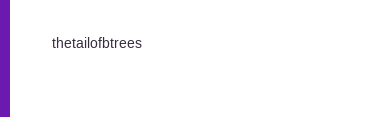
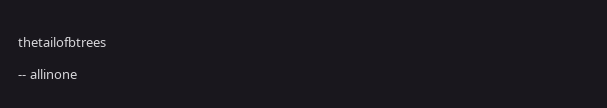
+ -- allinone

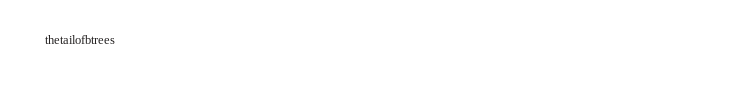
- -- allinone

